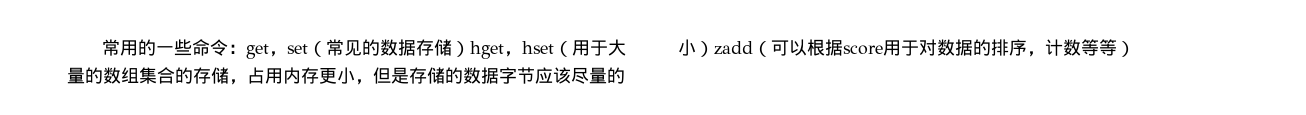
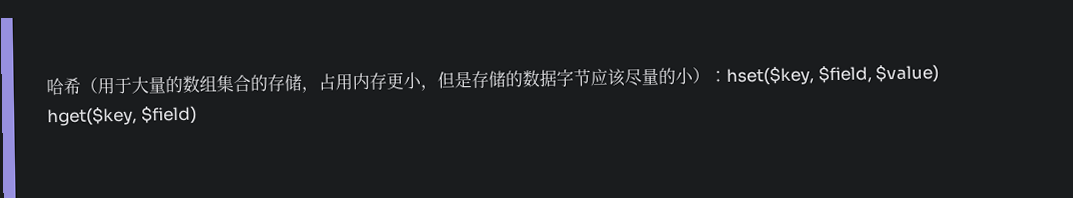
- 常用的一些命令：get，set（常见的数据存储）hget，hset（用于大量的数组集合的存储，占用内存更小，但是存储的数据字节应该尽量的小）zadd（可以根据score用于对数据的排序，计数等等）
+ 哈希（用于大量的数组集合的存储，占用内存更小，但是存储的数据字节应该尽量的小）：hset($key, $field, $value) hget($key, $field)

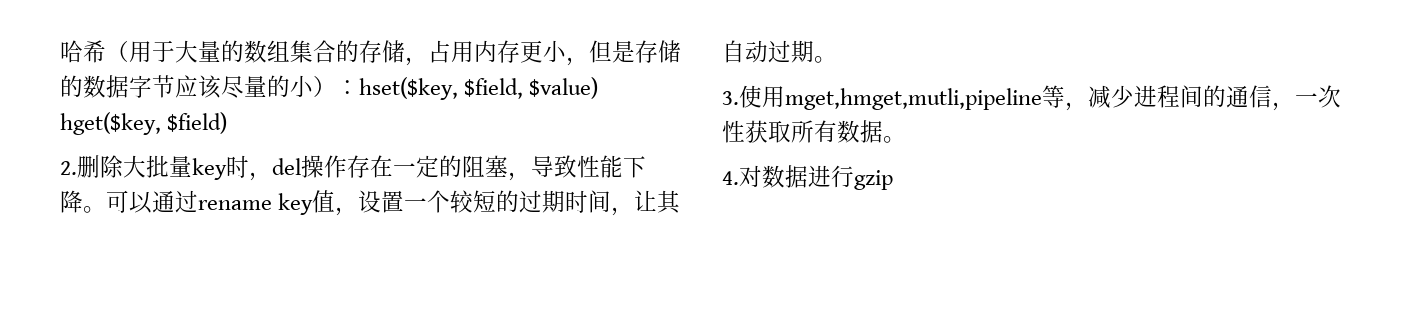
+ 2.删除大批量key时，del操作存在一定的阻塞，导致性能下降。可以通过rename key值，设置一个较短的过期时间，让其自动过期。
+ 3.使用mget,hmget,mutli,pipeline等，减少进程间的通信，一次性获取所有数据。
+ 4.对数据进行gzip

